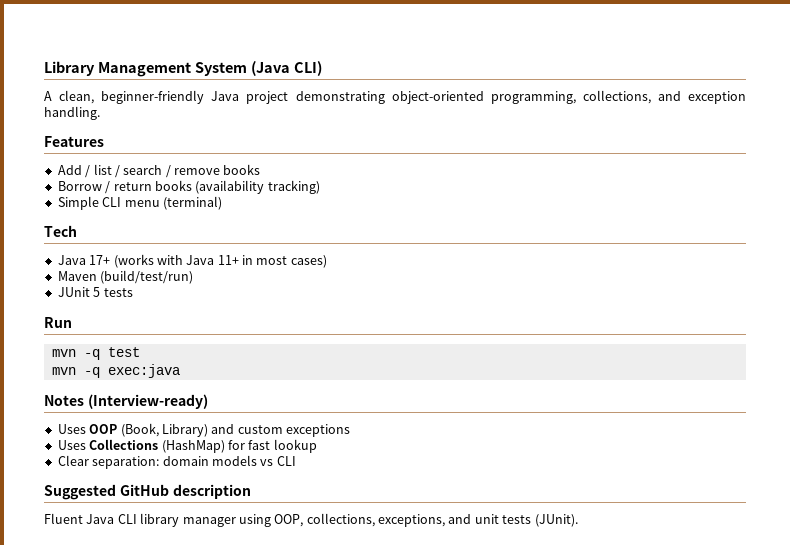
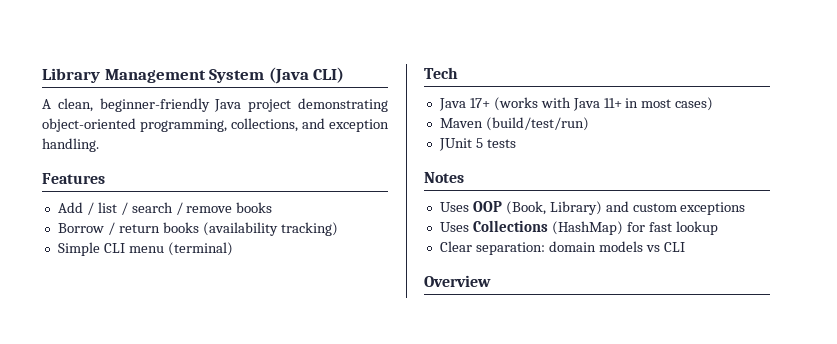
- Run
- mvn -q test
- mvn -q exec:java
- Notes (Interview-ready)
+ Notes
- Suggested GitHub description
- Fluent Java CLI library manager using OOP, collections, exceptions, and unit tests (JUnit).
+ Overview

